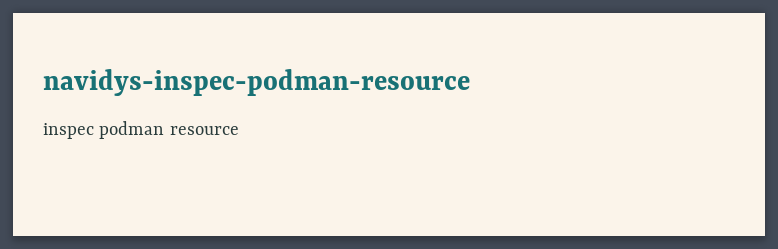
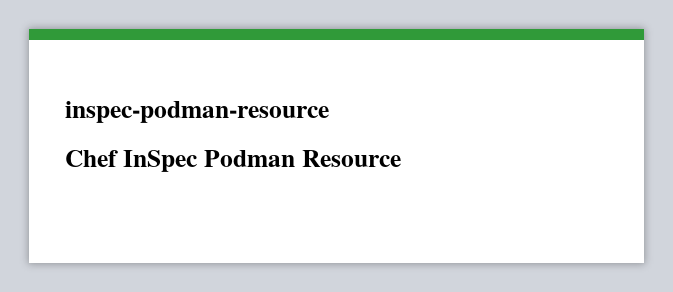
- navidys-inspec-podman-resource
- inspec podman resource
+ inspec-podman-resource
+ Chef InSpec Podman Resource

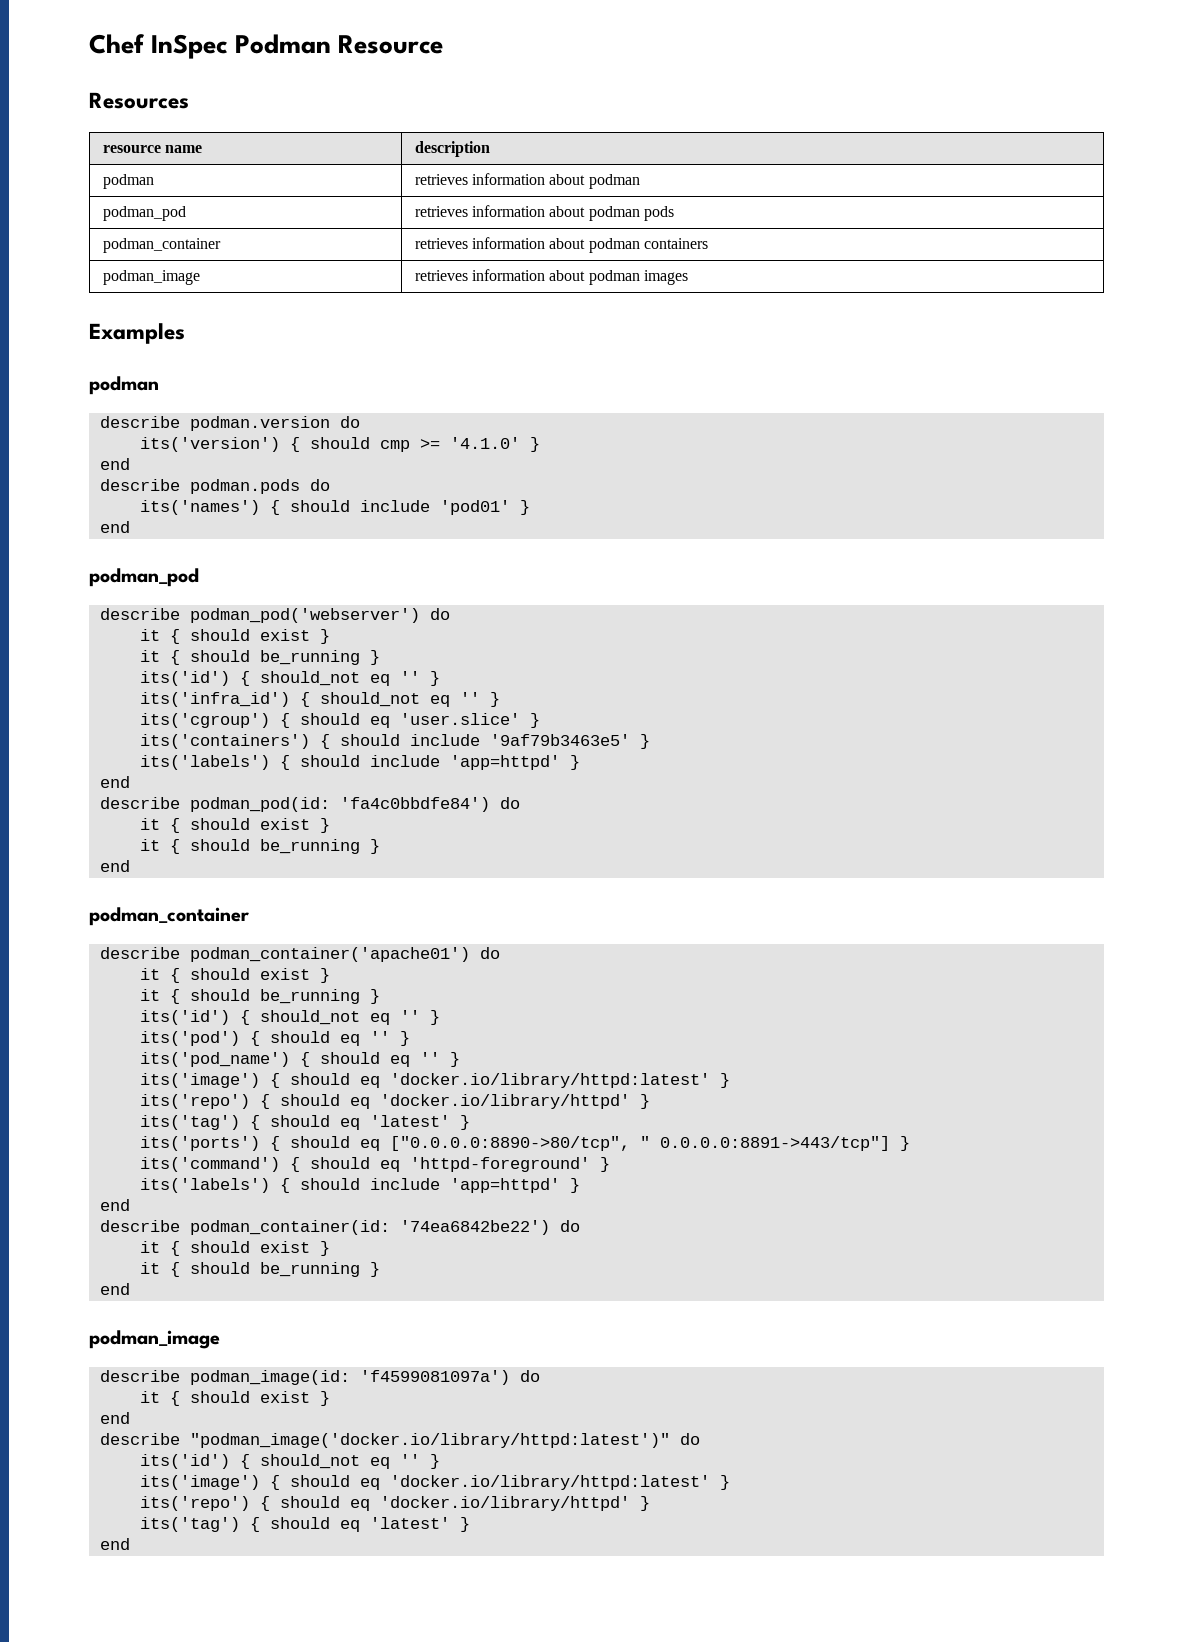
- inspec-podman-resource
+ Resources
+ resource name | description
+ podman | retrieves information about podman
+ podman_pod | retrieves information about podman pods
+ podman_container | retrieves information about podman containers
+ podman_image | retrieves information about podman images
+ Examples
+ podman
+ describe podman.version do
+ its('version') { should cmp >= '4.1.0' }
+ end
+ describe podman.pods do
+ its('names') { should include 'pod01' }
+ end
+ podman_pod
+ describe podman_pod('webserver') do
+ it { should exist }
+ it { should be_running }
+ its('id') { should_not eq '' }
+ its('infra_id') { should_not eq '' }
+ its('cgroup') { should eq 'user.slice' }
+ its('containers') { should include '9af79b3463e5' }
+ its('labels') { should include 'app=httpd' }
+ end
+ describe podman_pod(id: 'fa4c0bbdfe84') do
+ it { should exist }
+ it { should be_running }
+ end
+ podman_container
+ describe podman_container('apache01') do
+ it { should exist }
+ it { should be_running }
+ its('id') { should_not eq '' }
+ its('pod') { should eq '' }
+ its('pod_name') { should eq '' }
+ its('image') { should eq 'docker.io/library/httpd:latest' }
+ its('repo') { should eq 'docker.io/library/httpd' }
+ its('tag') { should eq 'latest' }
+ its('ports') { should eq ["0.0.0.0:8890->80/tcp", " 0.0.0.0:8891->443/tcp"] }
+ its('command') { should eq 'httpd-foreground' }
+ its('labels') { should include 'app=httpd' }
+ end
+ describe podman_container(id: '74ea6842be22') do
+ it { should exist }
+ it { should be_running }
+ end
+ podman_image
+ describe podman_image(id: 'f4599081097a') do
+ it { should exist }
+ end
+ describe "podman_image('docker.io/library/httpd:latest')" do
+ its('id') { should_not eq '' }
+ its('image') { should eq 'docker.io/library/httpd:latest' }
+ its('repo') { should eq 'docker.io/library/httpd' }
+ its('tag') { should eq 'latest' }
+ end

